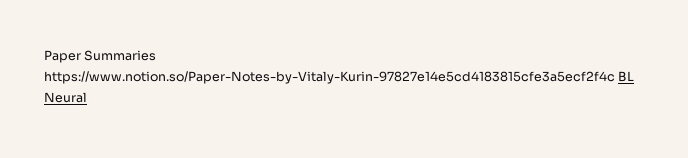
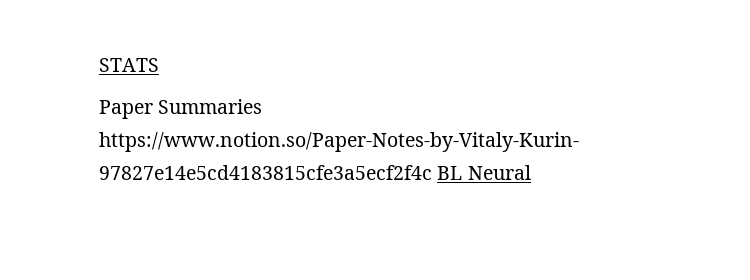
+ STATS

